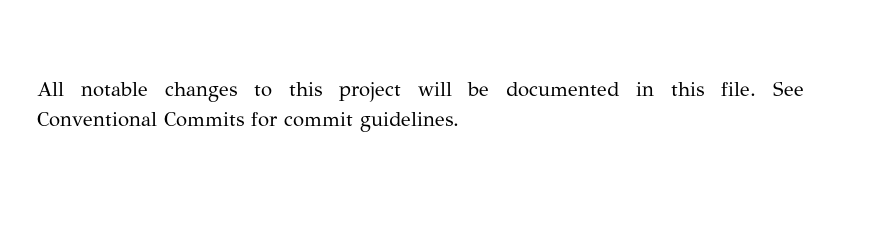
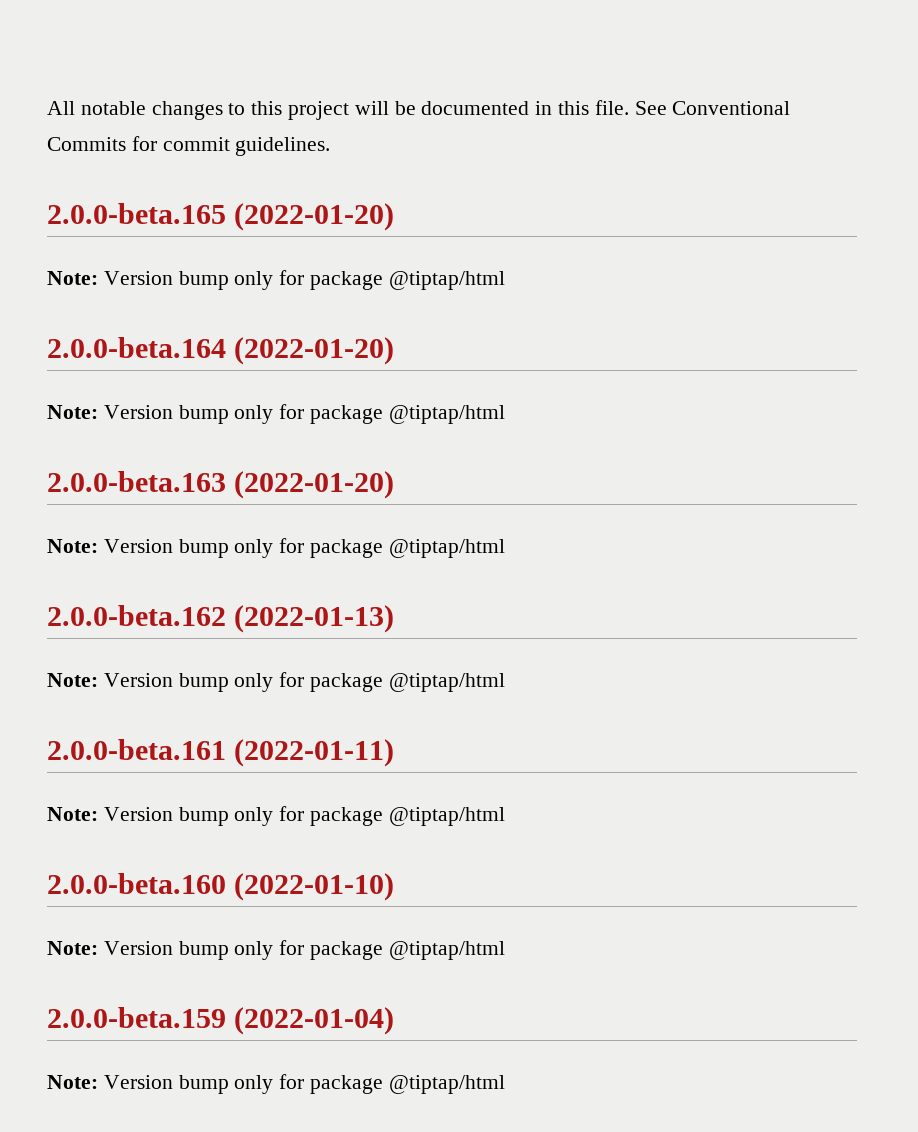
+ 2.0.0-beta.165 (2022-01-20)
+ Note: Version bump only for package @tiptap/html
+ 2.0.0-beta.164 (2022-01-20)
+ Note: Version bump only for package @tiptap/html
+ 2.0.0-beta.163 (2022-01-20)
+ Note: Version bump only for package @tiptap/html
+ 2.0.0-beta.162 (2022-01-13)
+ Note: Version bump only for package @tiptap/html
+ 2.0.0-beta.161 (2022-01-11)
+ Note: Version bump only for package @tiptap/html
+ 2.0.0-beta.160 (2022-01-10)
+ Note: Version bump only for package @tiptap/html
+ 2.0.0-beta.159 (2022-01-04)
+ Note: Version bump only for package @tiptap/html

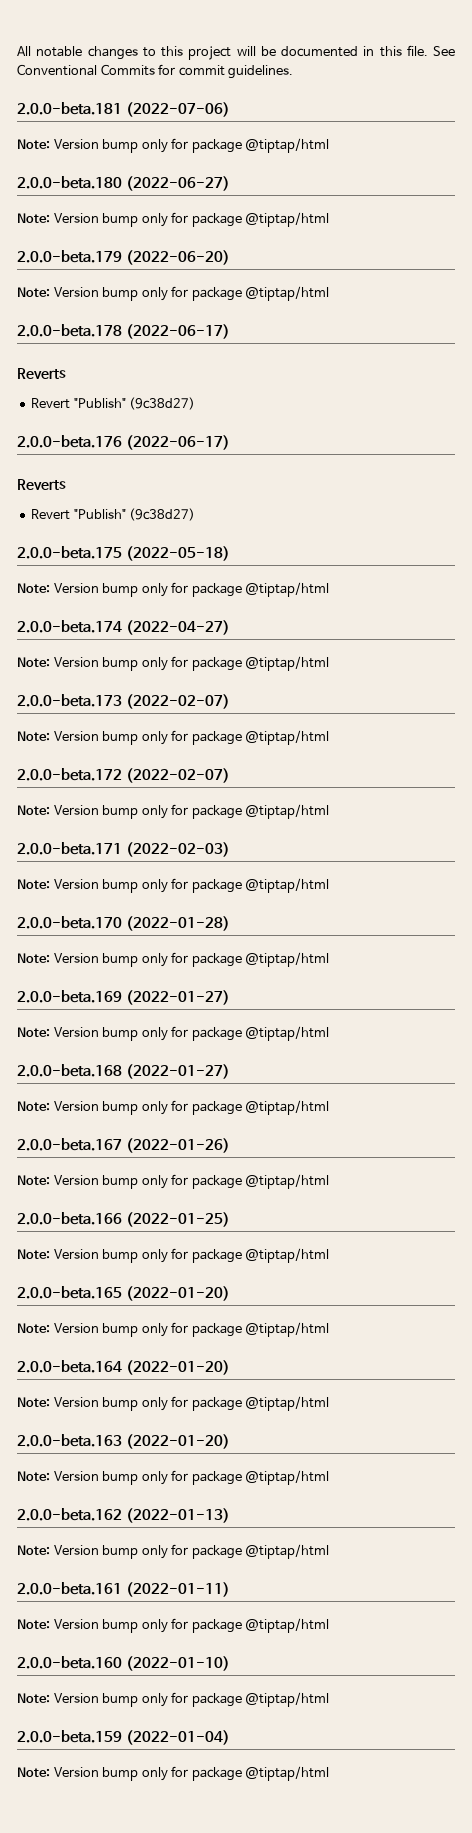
+ 2.0.0-beta.181 (2022-07-06)
+ Note: Version bump only for package @tiptap/html
+ 2.0.0-beta.180 (2022-06-27)
+ Note: Version bump only for package @tiptap/html
+ 2.0.0-beta.179 (2022-06-20)
+ Note: Version bump only for package @tiptap/html
+ 2.0.0-beta.178 (2022-06-17)
+ Reverts
+ Revert "Publish" (9c38d27)
+ 2.0.0-beta.176 (2022-06-17)
+ Reverts
+ Revert "Publish" (9c38d27)
+ 2.0.0-beta.175 (2022-05-18)
+ Note: Version bump only for package @tiptap/html
+ 2.0.0-beta.174 (2022-04-27)
+ Note: Version bump only for package @tiptap/html
+ 2.0.0-beta.173 (2022-02-07)
+ Note: Version bump only for package @tiptap/html
+ 2.0.0-beta.172 (2022-02-07)
+ Note: Version bump only for package @tiptap/html
+ 2.0.0-beta.171 (2022-02-03)
+ Note: Version bump only for package @tiptap/html
+ 2.0.0-beta.170 (2022-01-28)
+ Note: Version bump only for package @tiptap/html
+ 2.0.0-beta.169 (2022-01-27)
+ Note: Version bump only for package @tiptap/html
+ 2.0.0-beta.168 (2022-01-27)
+ Note: Version bump only for package @tiptap/html
+ 2.0.0-beta.167 (2022-01-26)
+ Note: Version bump only for package @tiptap/html
+ 2.0.0-beta.166 (2022-01-25)
+ Note: Version bump only for package @tiptap/html

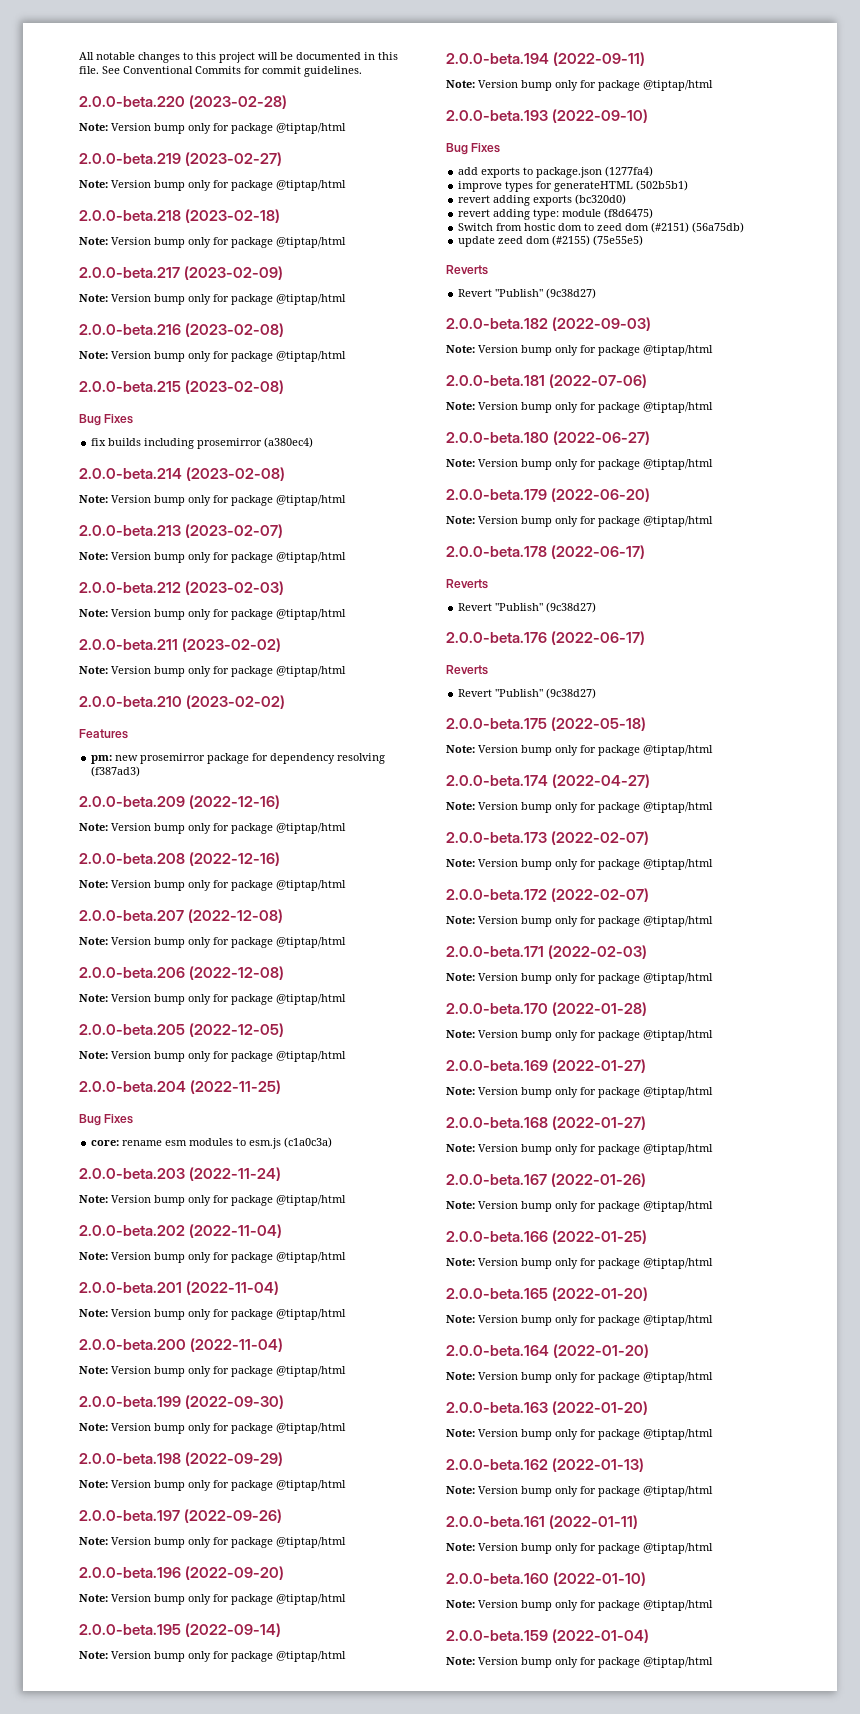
+ 2.0.0-beta.220 (2023-02-28)
+ Note: Version bump only for package @tiptap/html
+ 2.0.0-beta.219 (2023-02-27)
+ Note: Version bump only for package @tiptap/html
+ 2.0.0-beta.218 (2023-02-18)
+ Note: Version bump only for package @tiptap/html
+ 2.0.0-beta.217 (2023-02-09)
+ Note: Version bump only for package @tiptap/html
+ 2.0.0-beta.216 (2023-02-08)
+ Note: Version bump only for package @tiptap/html
+ 2.0.0-beta.215 (2023-02-08)
+ Bug Fixes
+ fix builds including prosemirror (a380ec4)
+ 2.0.0-beta.214 (2023-02-08)
+ Note: Version bump only for package @tiptap/html
+ 2.0.0-beta.213 (2023-02-07)
+ Note: Version bump only for package @tiptap/html
+ 2.0.0-beta.212 (2023-02-03)
+ Note: Version bump only for package @tiptap/html
+ 2.0.0-beta.211 (2023-02-02)
+ Note: Version bump only for package @tiptap/html
+ 2.0.0-beta.210 (2023-02-02)
+ Features
+ pm: new prosemirror package for dependency resolving (f387ad3)
+ 2.0.0-beta.209 (2022-12-16)
+ Note: Version bump only for package @tiptap/html
+ 2.0.0-beta.208 (2022-12-16)
+ Note: Version bump only for package @tiptap/html
+ 2.0.0-beta.207 (2022-12-08)
+ Note: Version bump only for package @tiptap/html
+ 2.0.0-beta.206 (2022-12-08)
+ Note: Version bump only for package @tiptap/html
+ 2.0.0-beta.205 (2022-12-05)
+ Note: Version bump only for package @tiptap/html
+ 2.0.0-beta.204 (2022-11-25)
+ Bug Fixes
+ core: rename esm modules to esm.js (c1a0c3a)
+ 2.0.0-beta.203 (2022-11-24)
+ Note: Version bump only for package @tiptap/html
+ 2.0.0-beta.202 (2022-11-04)
+ Note: Version bump only for package @tiptap/html
+ 2.0.0-beta.201 (2022-11-04)
+ Note: Version bump only for package @tiptap/html
+ 2.0.0-beta.200 (2022-11-04)
+ Note: Version bump only for package @tiptap/html
+ 2.0.0-beta.199 (2022-09-30)
+ Note: Version bump only for package @tiptap/html
+ 2.0.0-beta.198 (2022-09-29)
+ Note: Version bump only for package @tiptap/html
+ 2.0.0-beta.197 (2022-09-26)
+ Note: Version bump only for package @tiptap/html
+ 2.0.0-beta.196 (2022-09-20)
+ Note: Version bump only for package @tiptap/html
+ 2.0.0-beta.195 (2022-09-14)
+ Note: Version bump only for package @tiptap/html
+ 2.0.0-beta.194 (2022-09-11)
+ Note: Version bump only for package @tiptap/html
+ 2.0.0-beta.193 (2022-09-10)
+ Bug Fixes
+ add exports to package.json (1277fa4)
+ improve types for generateHTML (502b5b1)
+ revert adding exports (bc320d0)
+ revert adding type: module (f8d6475)
+ Switch from hostic dom to zeed dom (#2151) (56a75db)
+ update zeed dom (#2155) (75e55e5)
+ Reverts
+ Revert "Publish" (9c38d27)
+ 2.0.0-beta.182 (2022-09-03)
+ Note: Version bump only for package @tiptap/html

